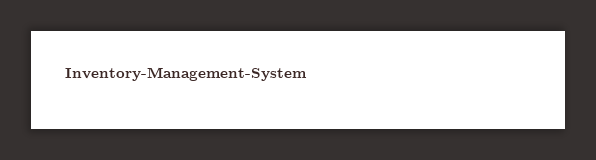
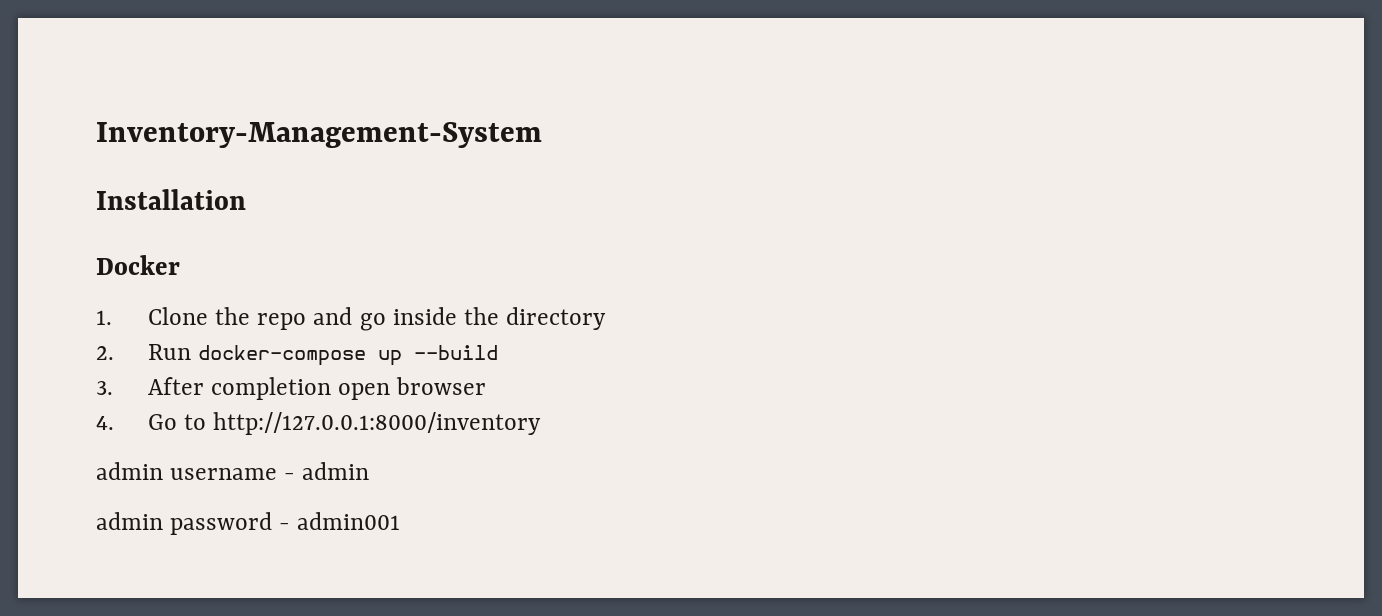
+ Installation
+ Docker
+ 1. Clone the repo and go inside the directory
+ 2. Run docker-compose up --build
+ 3. After completion open browser
+ 4. Go to http://127.0.0.1:8000/inventory
+ admin username - admin
+ admin password - admin001

